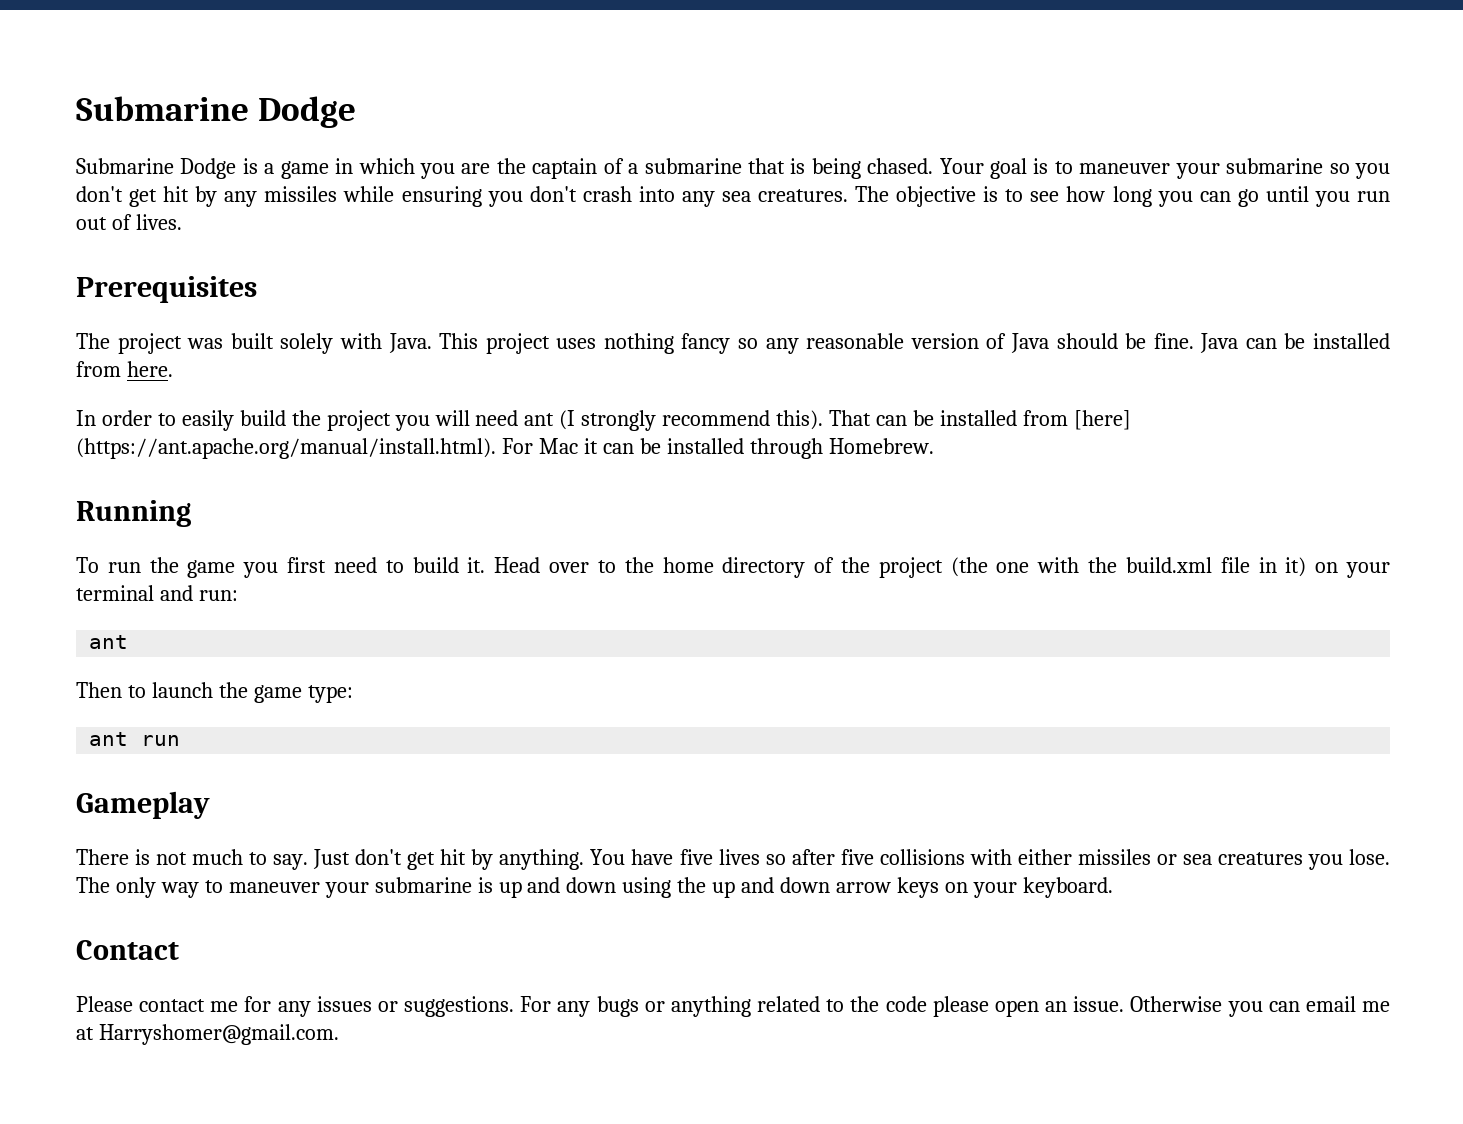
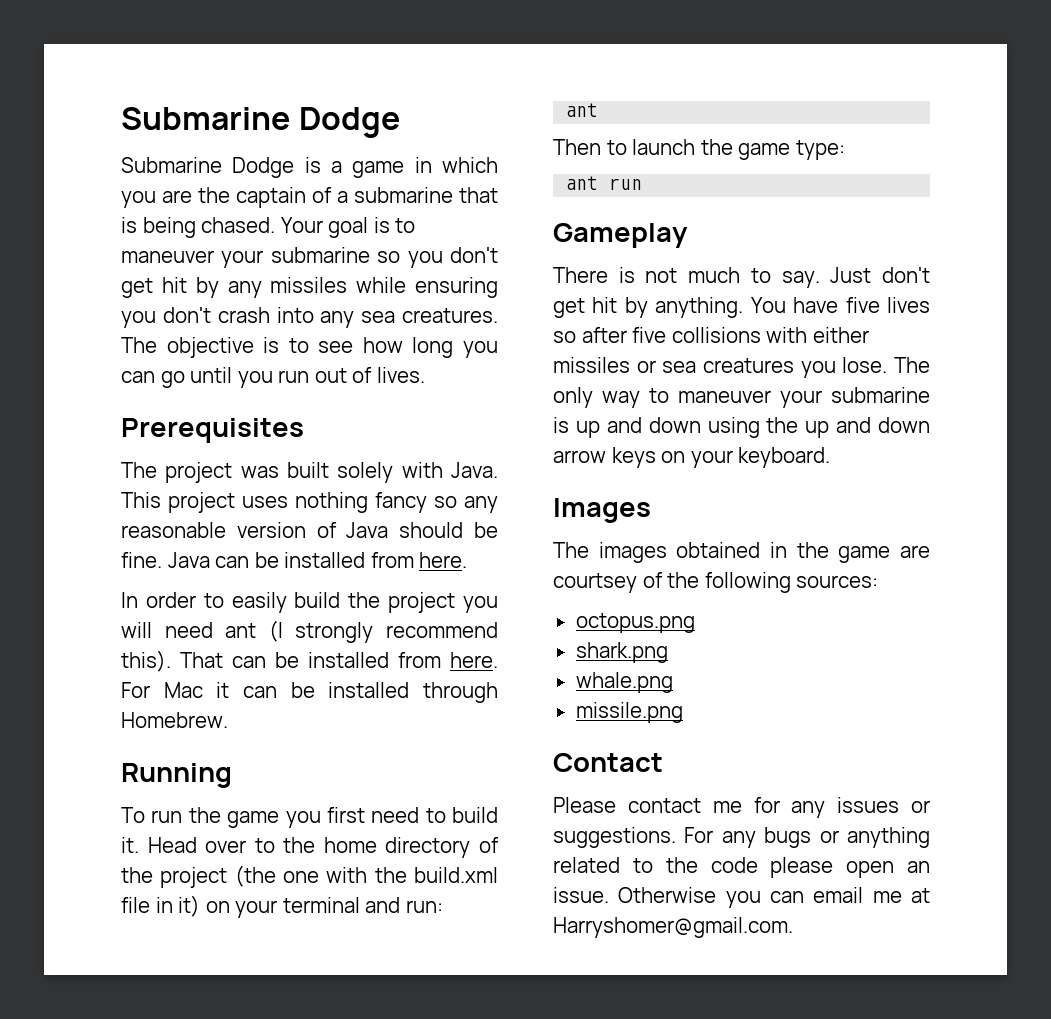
- That can be installed from [here] (https://ant.apache.org/manual/install.html). For Mac it can be installed through Homebrew.
+ That can be installed from here. For Mac it can be installed through Homebrew.
+ Images
+ The images obtained in the game are courtsey of the following sources:
+ octopus.png
+ shark.png
+ whale.png
+ missile.png

